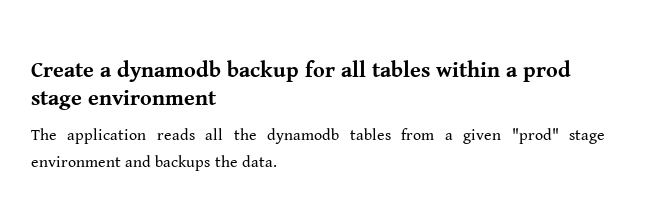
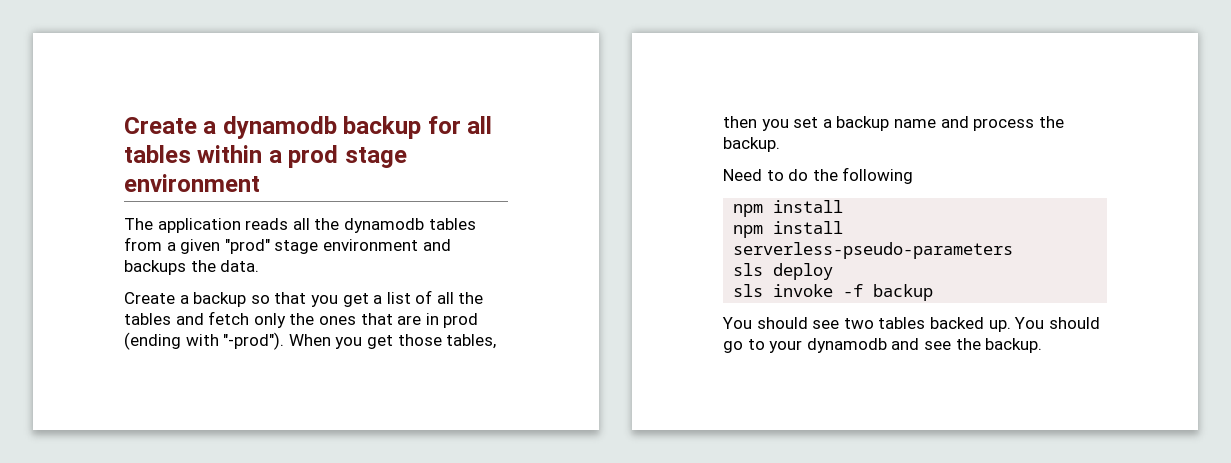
+ Create a backup so that you get a list of all the tables and fetch only the ones that are in prod (ending with "-prod"). When you get those tables, then you set a backup name and process the backup.
+ Need to do the following
+ npm install
+ npm install serverless-pseudo-parameters
+ sls deploy
+ sls invoke -f backup
+ You should see two tables backed up. You should go to your dynamodb and see the backup.

